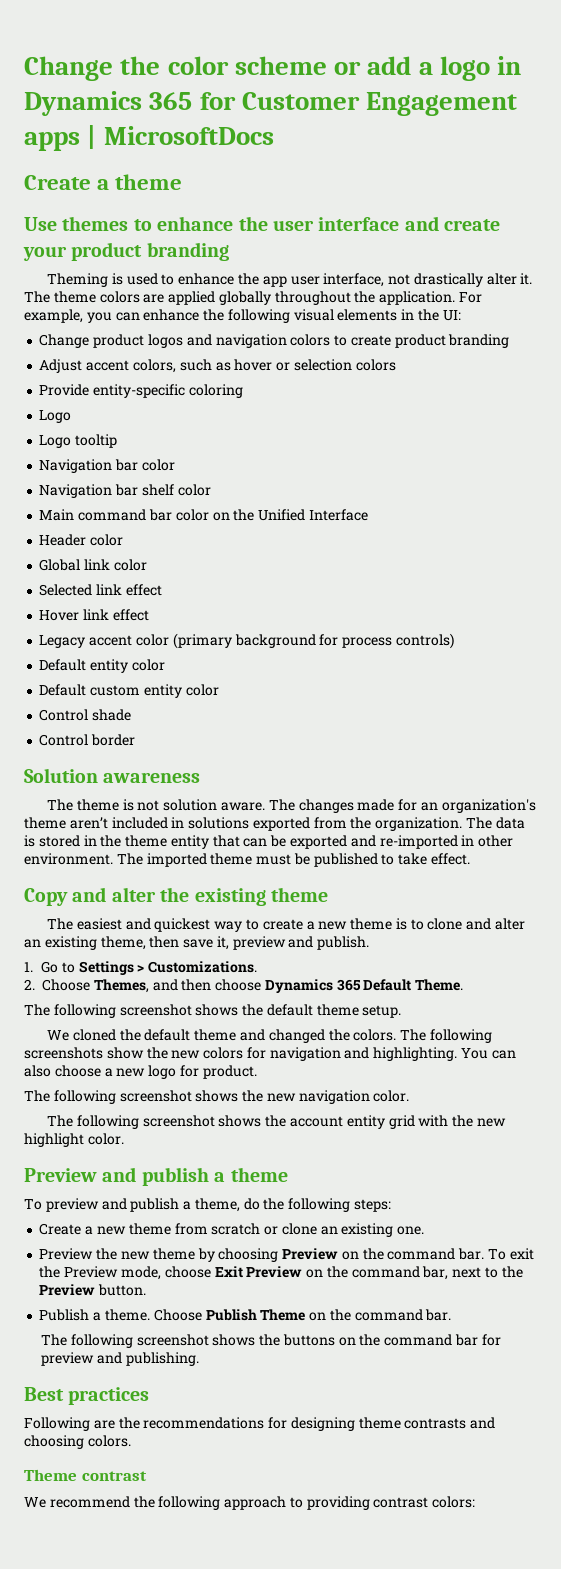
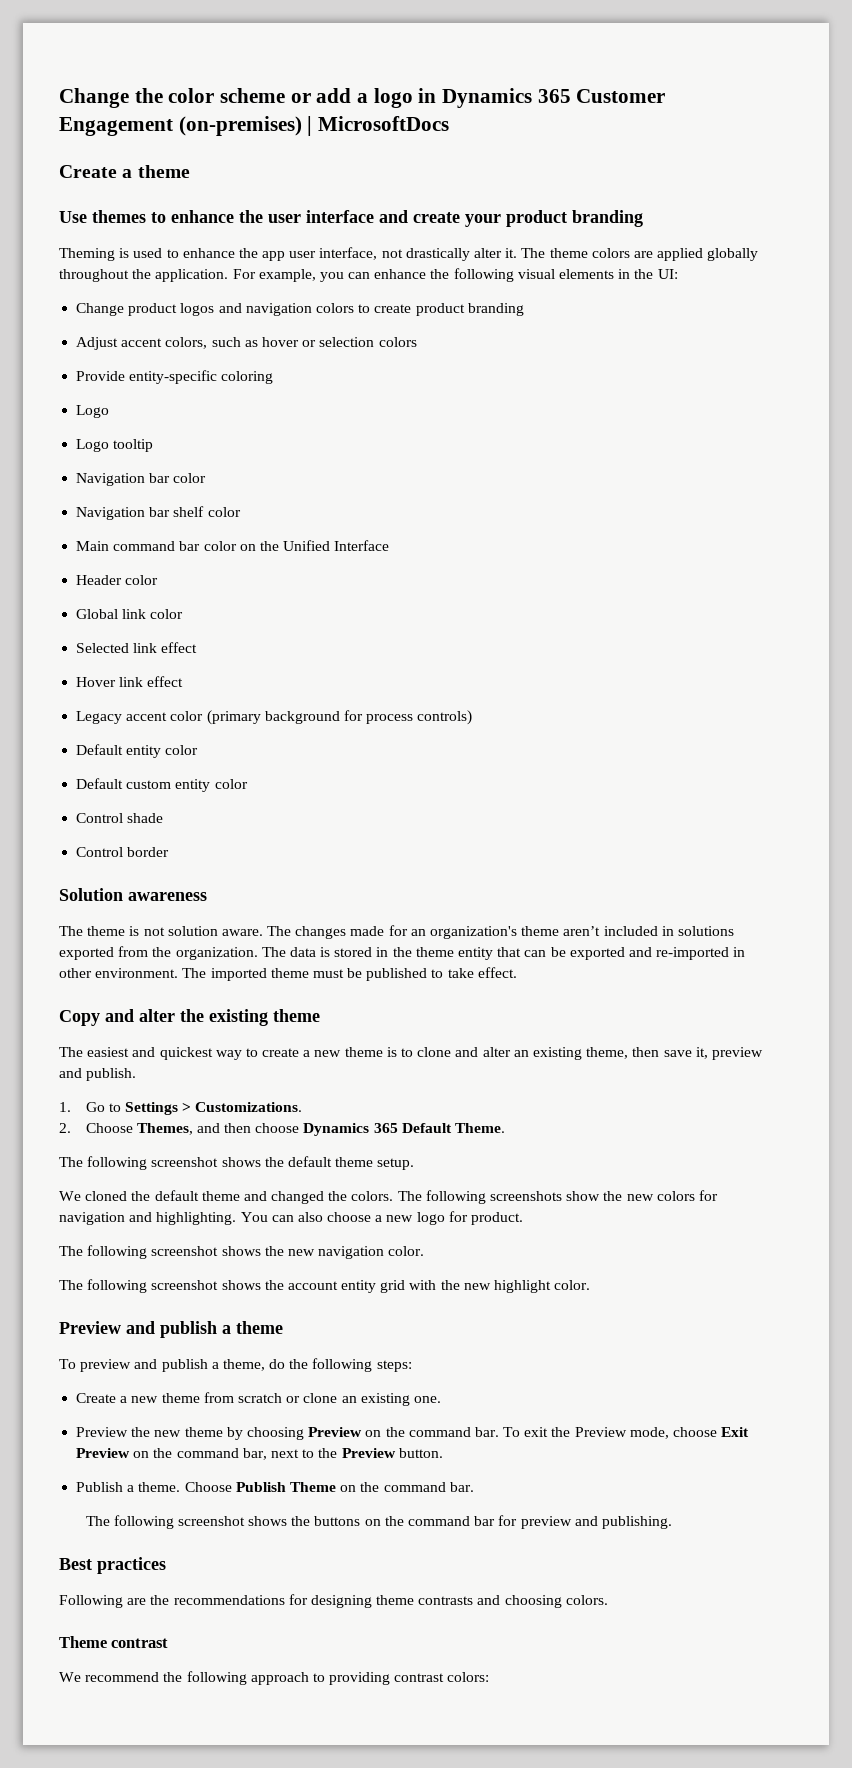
- Change the color scheme or add a logo in Dynamics 365 for Customer Engagement apps | MicrosoftDocs
+ Change the color scheme or add a logo in Dynamics 365 Customer Engagement (on-premises) | MicrosoftDocs

